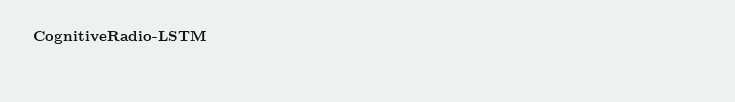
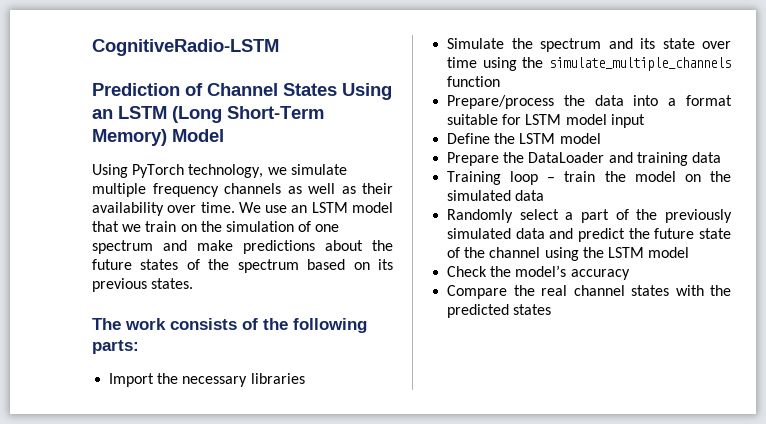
+ Prediction of Channel States Using an LSTM (Long Short-Term Memory) Model
+ Using PyTorch technology, we simulate multiple frequency channels as well as their availability over time. We use an LSTM model that we train on the simulation of one spectrum and make predictions about the future states of the spectrum based on its previous states.
+ The work consists of the following parts:
+ Import the necessary libraries
+ Simulate the spectrum and its state over time using the simulate_multiple_channels function
+ Prepare/process the data into a format suitable for LSTM model input
+ Define the LSTM model
+ Prepare the DataLoader and training data
+ Training loop – train the model on the simulated data
+ Randomly select a part of the previously simulated data and predict the future state of the channel using the LSTM model
+ Check the model’s accuracy
+ Compare the real channel states with the predicted states

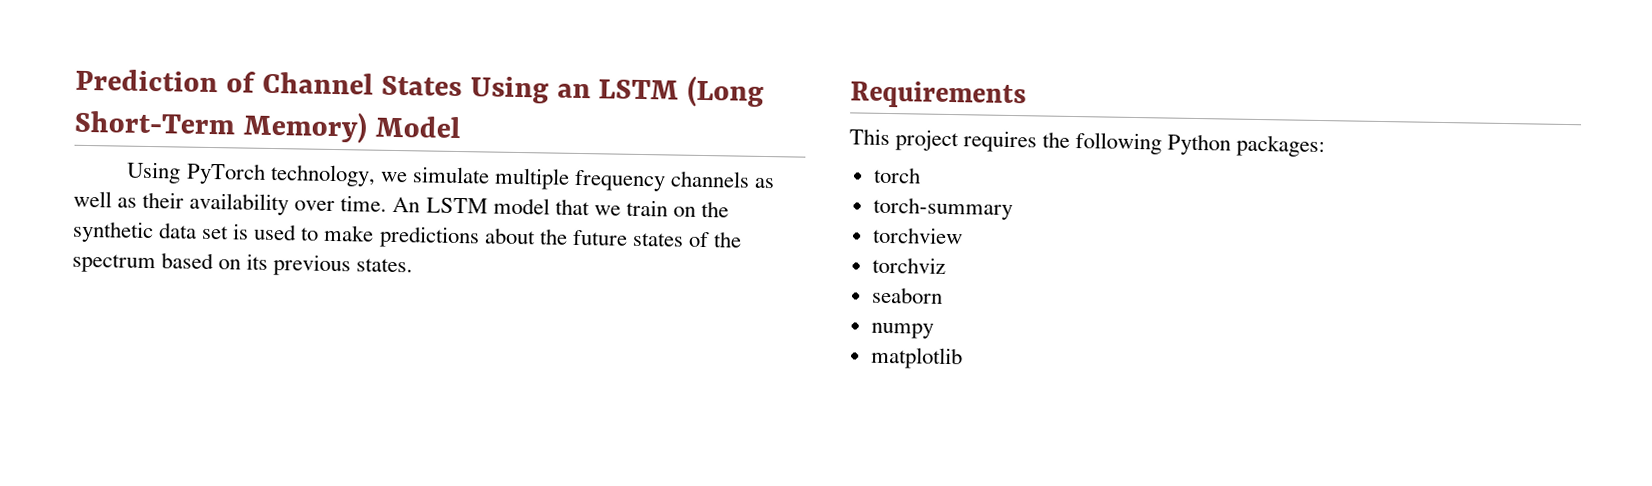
- CognitiveRadio-LSTM
- We use an LSTM model that we train on the simulation of one spectrum and make predictions about the future states of the spectrum based on its previous states.
+ An LSTM model that we train on the synthetic data set is used to make predictions about the future states of the spectrum based on its previous states.
- The work consists of the following parts:
- Import the necessary libraries
- Simulate the spectrum and its state over time using the simulate_multiple_channels function
- Prepare/process the data into a format suitable for LSTM model input
- Define the LSTM model
- Prepare the DataLoader and training data
- Training loop – train the model on the simulated data
- Randomly select a part of the previously simulated data and predict the future state of the channel using the LSTM model
- Check the model’s accuracy
- Compare the real channel states with the predicted states
+ Requirements
+ This project requires the following Python packages:
+ torch
+ torch-summary
+ torchview
+ torchviz
+ seaborn
+ numpy
+ matplotlib

